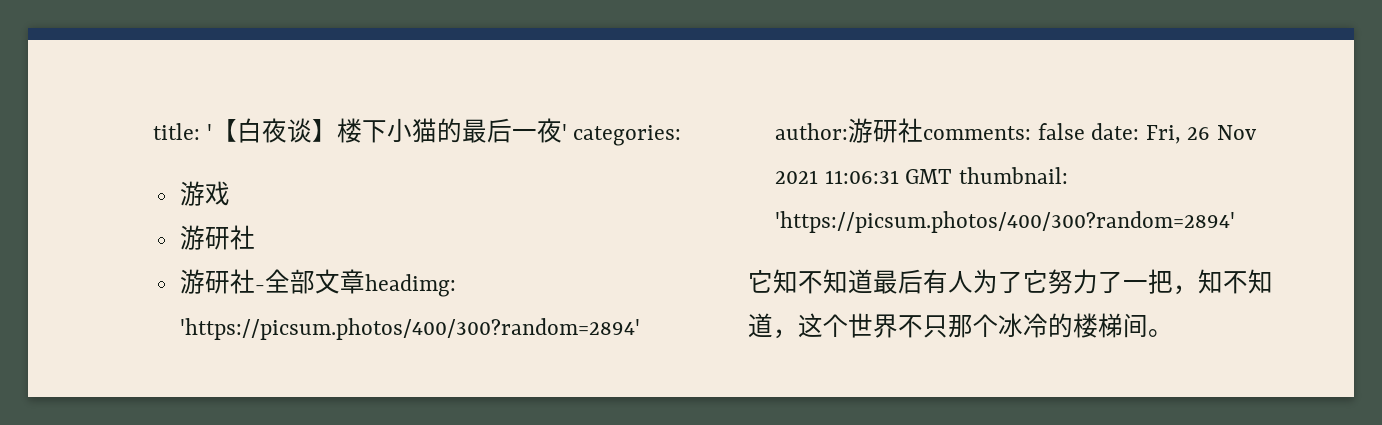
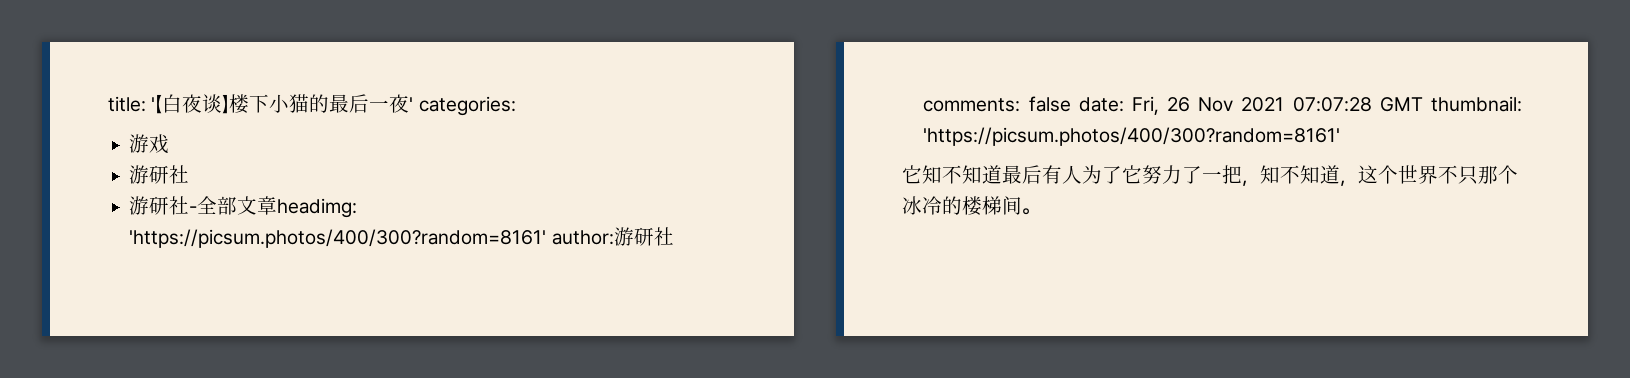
- 游研社-全部文章headimg: 'https://picsum.photos/400/300?random=2894' author:游研社comments: false date: Fri, 26 Nov 2021 11:06:31 GMT thumbnail: 'https://picsum.photos/400/300?random=2894'
+ 游研社-全部文章headimg: 'https://picsum.photos/400/300?random=8161' author:游研社comments: false date: Fri, 26 Nov 2021 07:07:28 GMT thumbnail: 'https://picsum.photos/400/300?random=8161'

